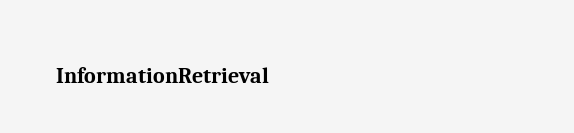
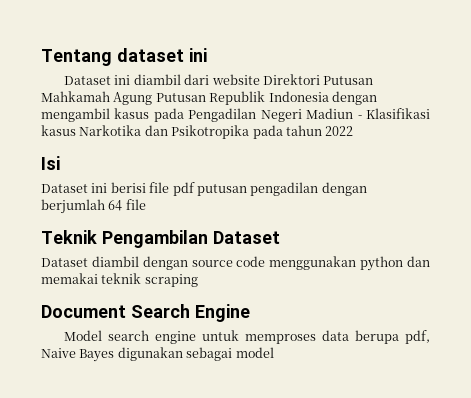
- InformationRetrieval
+ Tentang dataset ini
+ Dataset ini diambil dari website Direktori Putusan Mahkamah Agung Putusan Republik Indonesia dengan mengambil kasus pada Pengadilan Negeri Madiun - Klasifikasi kasus Narkotika dan Psikotropika pada tahun 2022
+ Isi
+ Dataset ini berisi file pdf putusan pengadilan dengan berjumlah 64 file
+ Teknik Pengambilan Dataset
+ Dataset diambil dengan source code menggunakan python dan memakai teknik scraping
+ Document Search Engine
+ Model search engine untuk memproses data berupa pdf, Naive Bayes digunakan sebagai model

